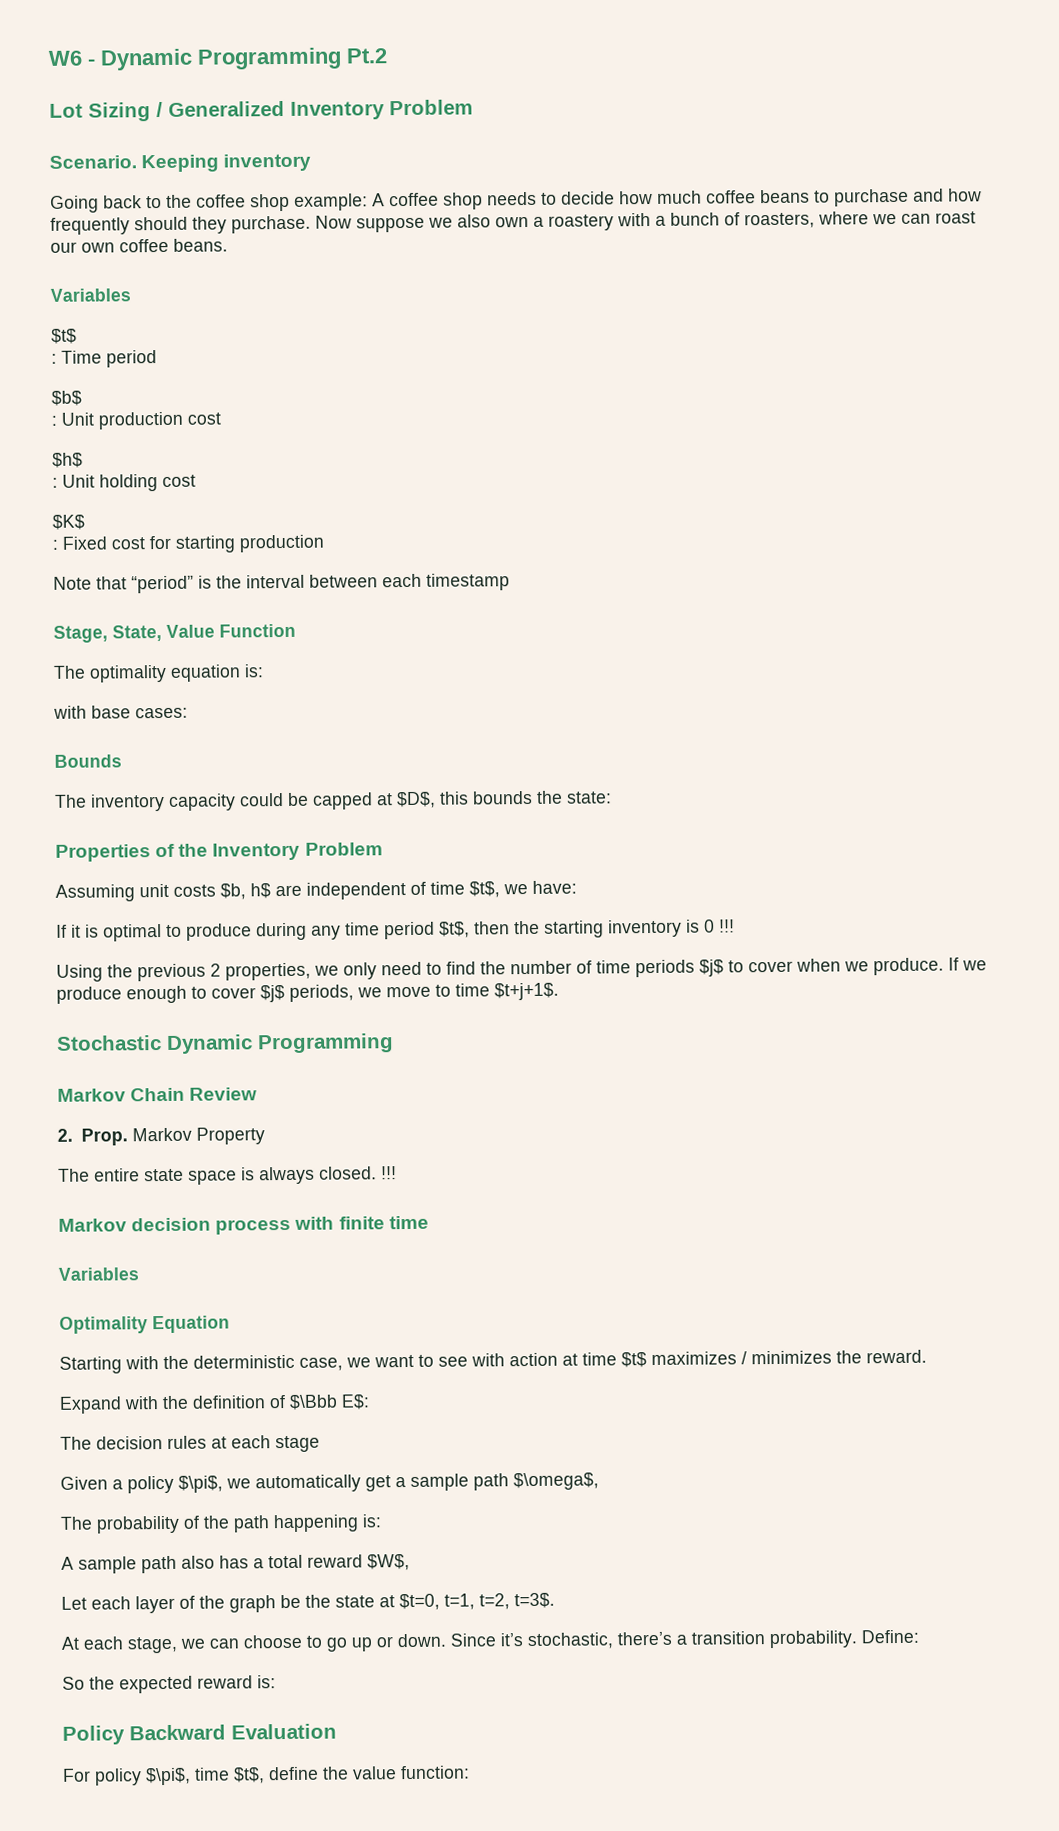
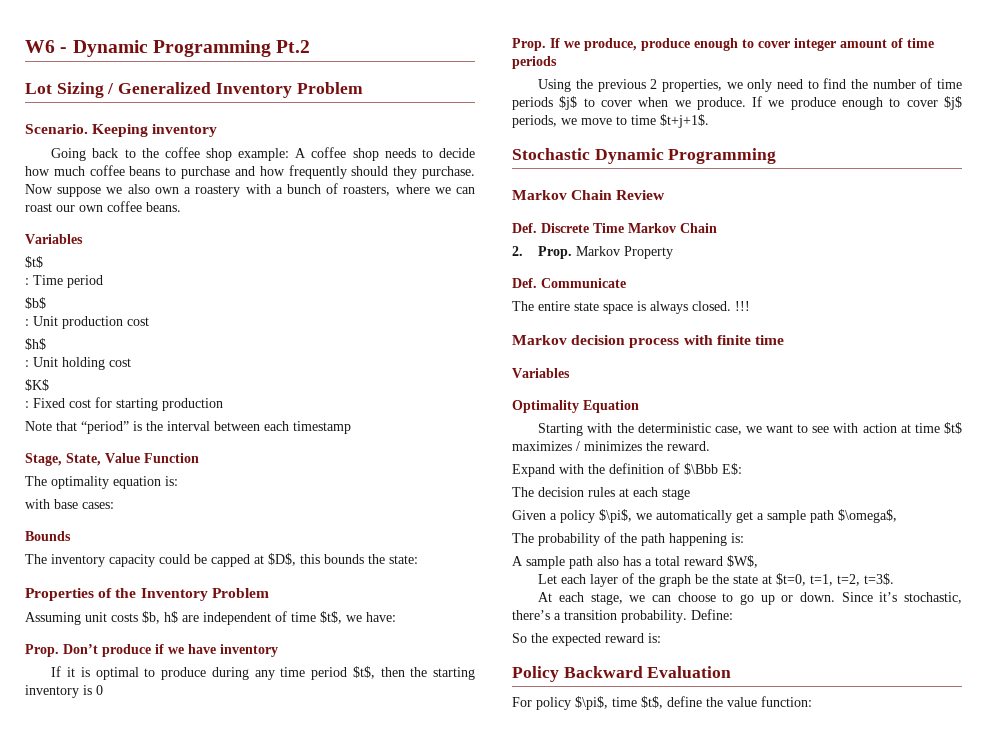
+ Prop. Don’t produce if we have inventory
- If it is optimal to produce during any time period $t$, then the starting inventory is 0 !!!
+ If it is optimal to produce during any time period $t$, then the starting inventory is 0
+ Prop. If we produce, produce enough to cover integer amount of time periods
+ Def. Discrete Time Markov Chain
+ Def. Communicate

